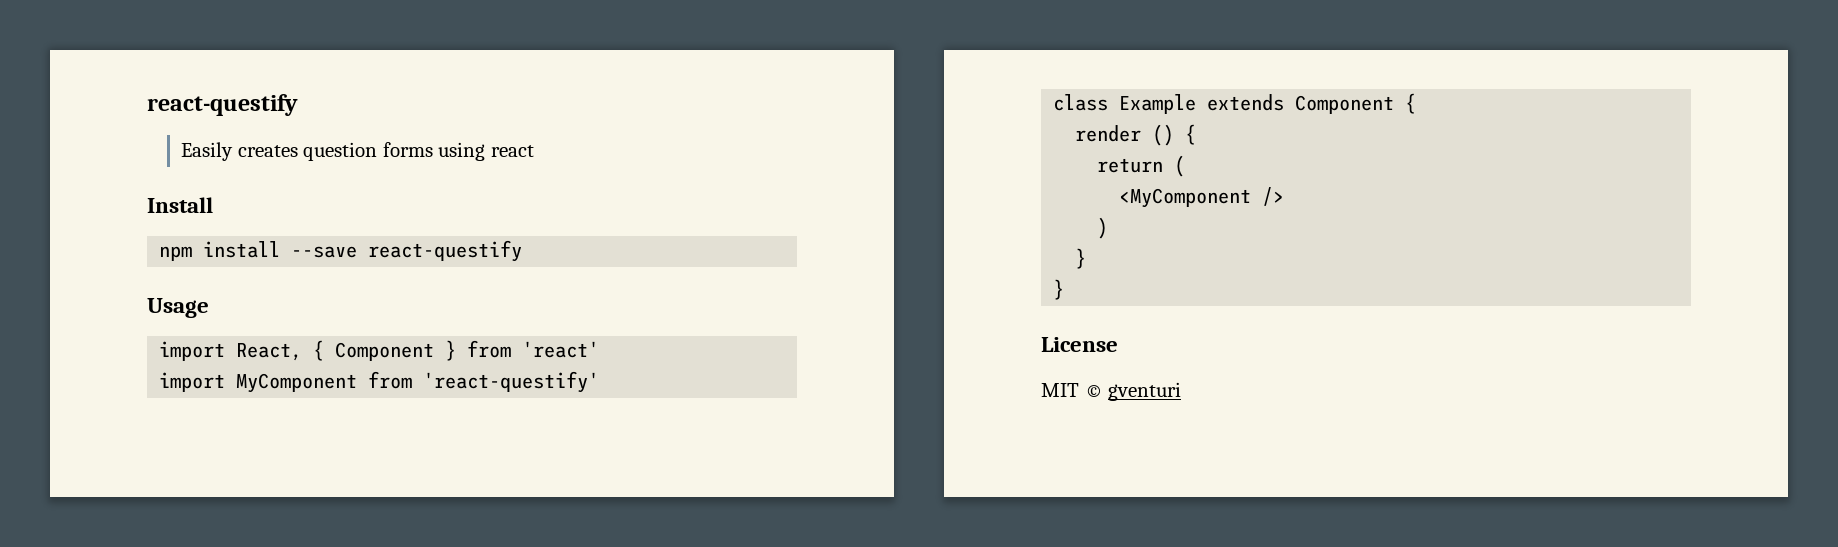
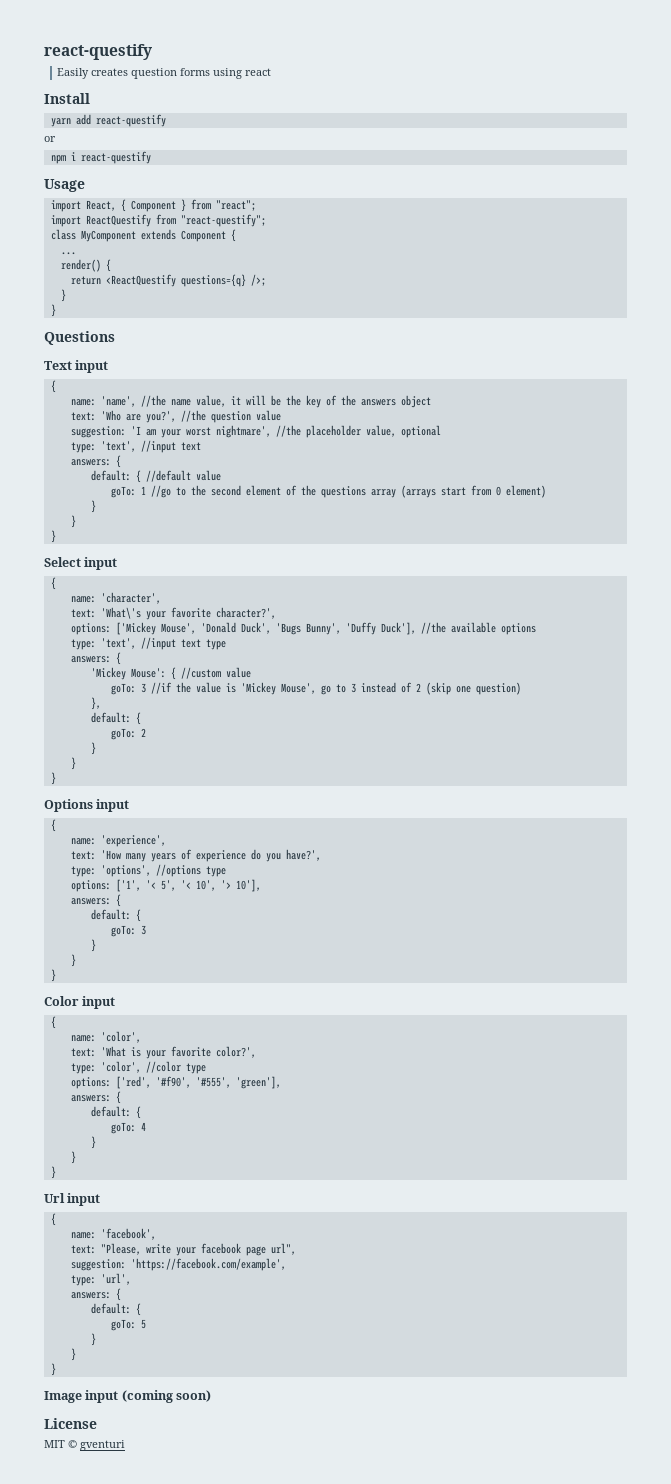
+ yarn add react-questify
+ or
- npm install --save react-questify
+ npm i react-questify
- import React, { Component } from 'react'
- import MyComponent from 'react-questify'
+ import React, { Component } from "react";
+ import ReactQuestify from "react-questify";
- class Example extends Component {
+ class MyComponent extends Component {
- render () {
+ ...
+ render() {
- return (
- <MyComponent />
- )
+ return <ReactQuestify questions={q} />;
  }
  }
+ Questions
+ Text input
+ {
+ name: 'name', //the name value, it will be the key of the answers object
+ text: 'Who are you?', //the question value
+ suggestion: 'I am your worst nightmare', //the placeholder value, optional
+ type: 'text', //input text
+ answers: {
+ default: { //default value
+ goTo: 1 //go to the second element of the questions array (arrays start from 0 element)
+ }
+ }
+ }
+ Select input
+ {
+ name: 'character',
+ text: 'What\'s your favorite character?',
+ options: ['Mickey Mouse', 'Donald Duck', 'Bugs Bunny', 'Duffy Duck'], //the available options
+ type: 'text', //input text type
+ answers: {
+ 'Mickey Mouse': { //custom value
+ goTo: 3 //if the value is 'Mickey Mouse', go to 3 instead of 2 (skip one question)
+ },
+ default: {
+ goTo: 2
+ }
+ }
+ }
+ Options input
+ {
+ name: 'experience',
+ text: 'How many years of experience do you have?',
+ type: 'options', //options type
+ options: ['1', '< 5', '< 10', '> 10'],
+ answers: {
+ default: {
+ goTo: 3
+ }
+ }
+ }
+ Color input
+ {
+ name: 'color',
+ text: 'What is your favorite color?',
+ type: 'color', //color type
+ options: ['red', '#f90', '#555', 'green'],
+ answers: {
+ default: {
+ goTo: 4
+ }
+ }
+ }
+ Url input
+ {
+ name: 'facebook',
+ text: "Please, write your facebook page url",
+ suggestion: 'https://facebook.com/example',
+ type: 'url',
+ answers: {
+ default: {
+ goTo: 5
+ }
+ }
+ }
+ Image input (coming soon)

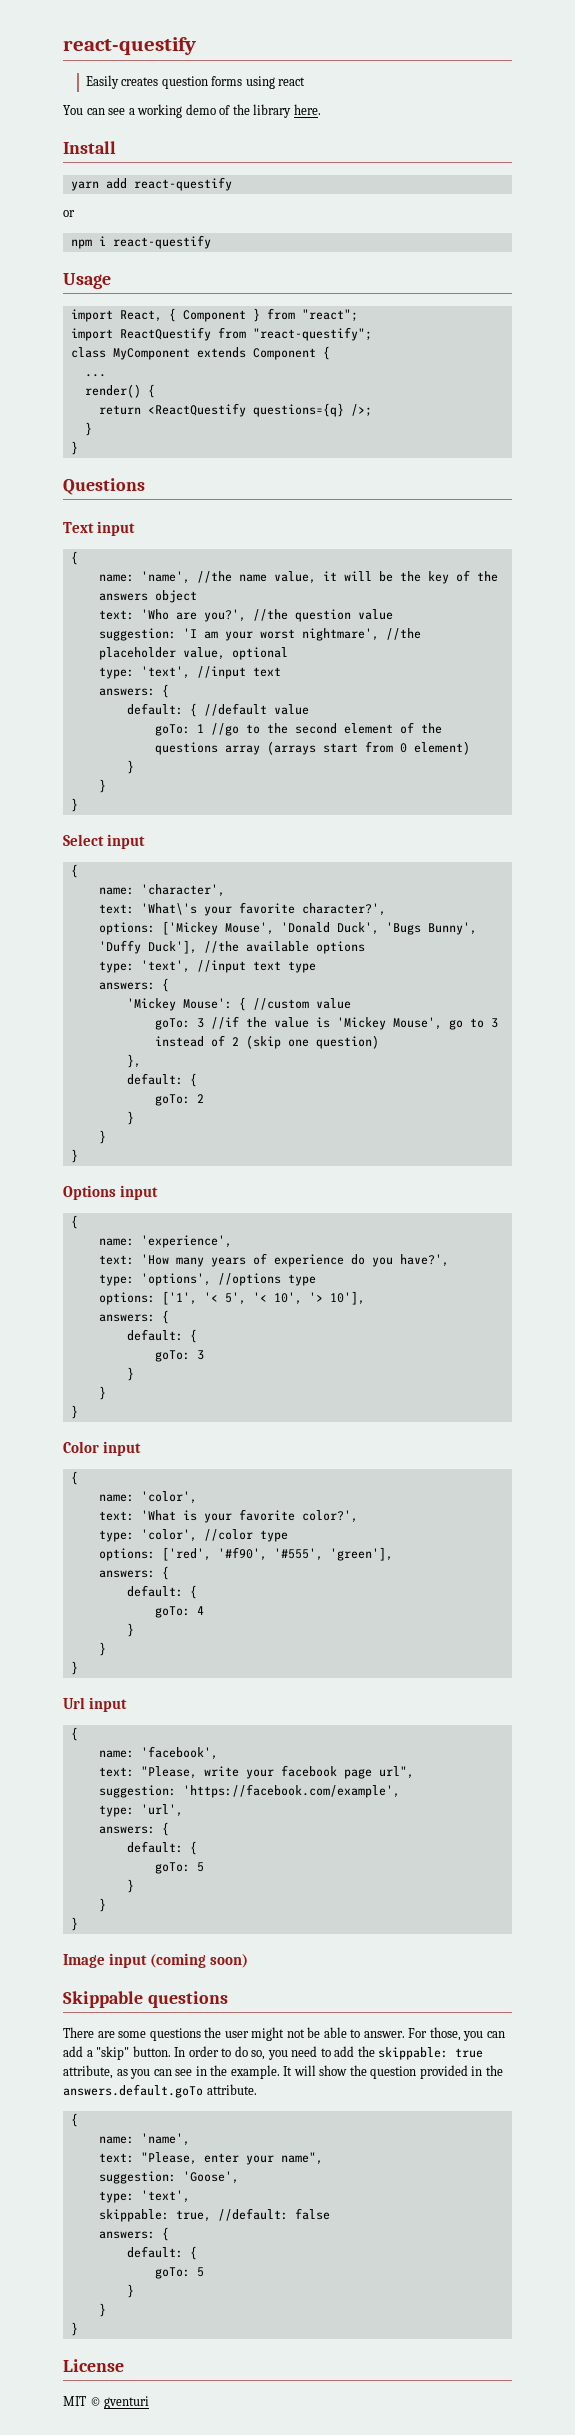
+ You can see a working demo of the library here.
+ Skippable questions
+ There are some questions the user might not be able to answer. For those, you can add a "skip" button. In order to do so, you need to add the skippable: true attribute, as you can see in the example. It will show the question provided in the answers.default.goTo attribute.
+ {
+ name: 'name',
+ text: "Please, enter your name",
+ suggestion: 'Goose',
+ type: 'text',
+ skippable: true, //default: false
+ answers: {
+ default: {
+ goTo: 5
+ }
+ }
+ }

